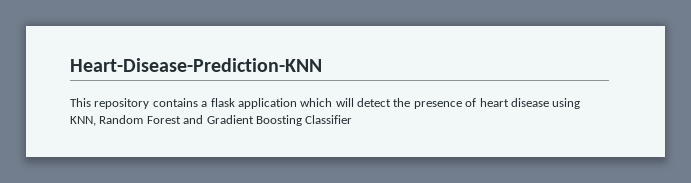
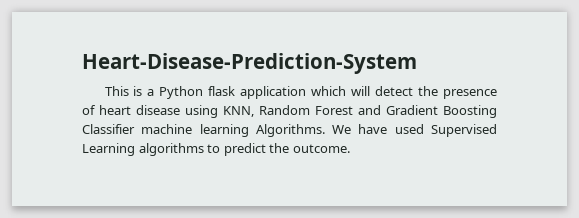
- Heart-Disease-Prediction-KNN
+ Heart-Disease-Prediction-System
- This repository contains a flask application which will detect the presence of heart disease using KNN, Random Forest and Gradient Boosting Classifier
+ This is a Python flask application which will detect the presence of heart disease using KNN, Random Forest and Gradient Boosting Classifier machine learning Algorithms. We have used Supervised Learning algorithms to predict the outcome.

